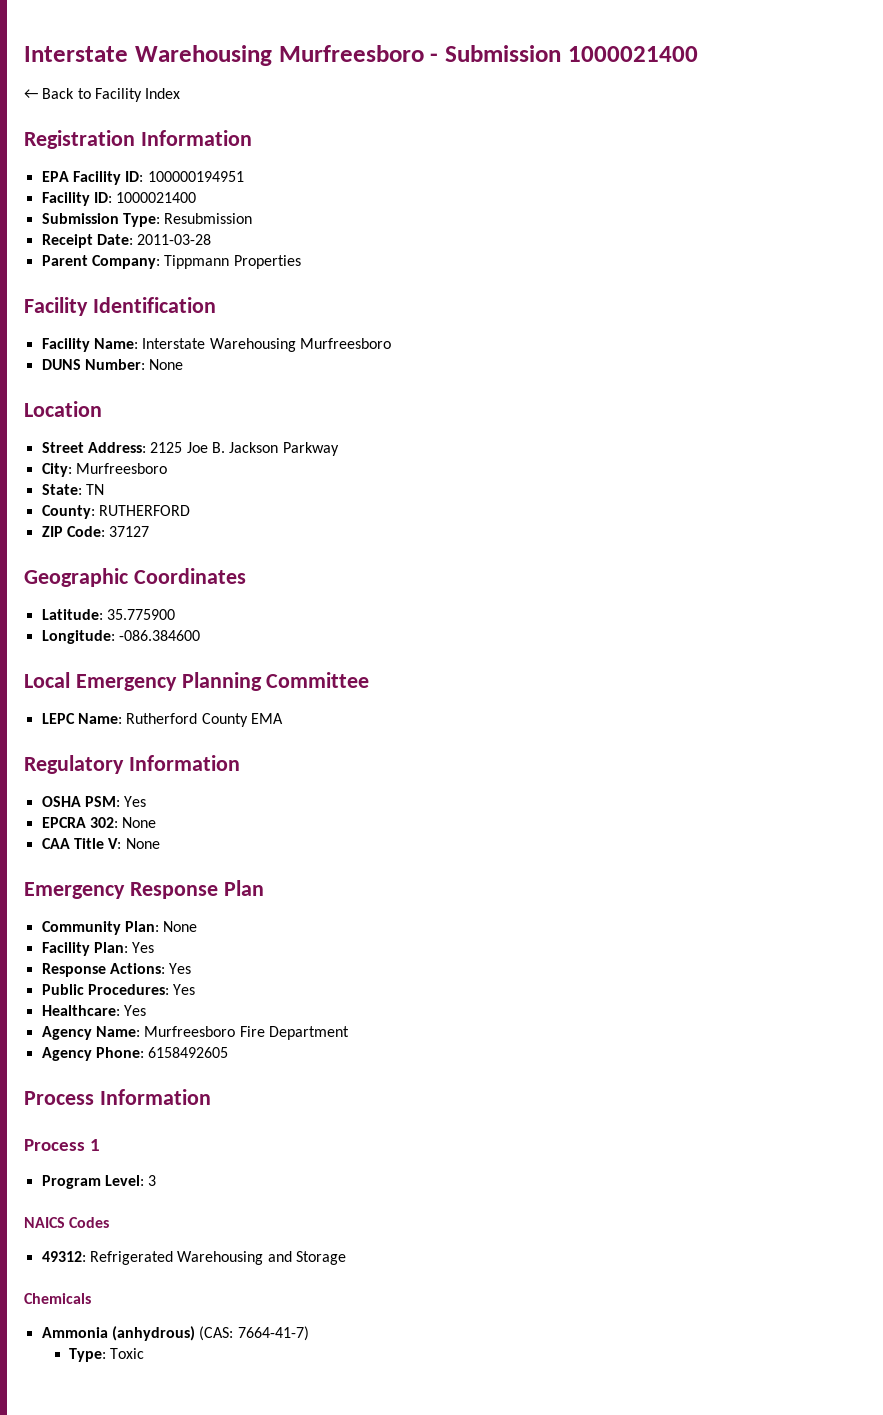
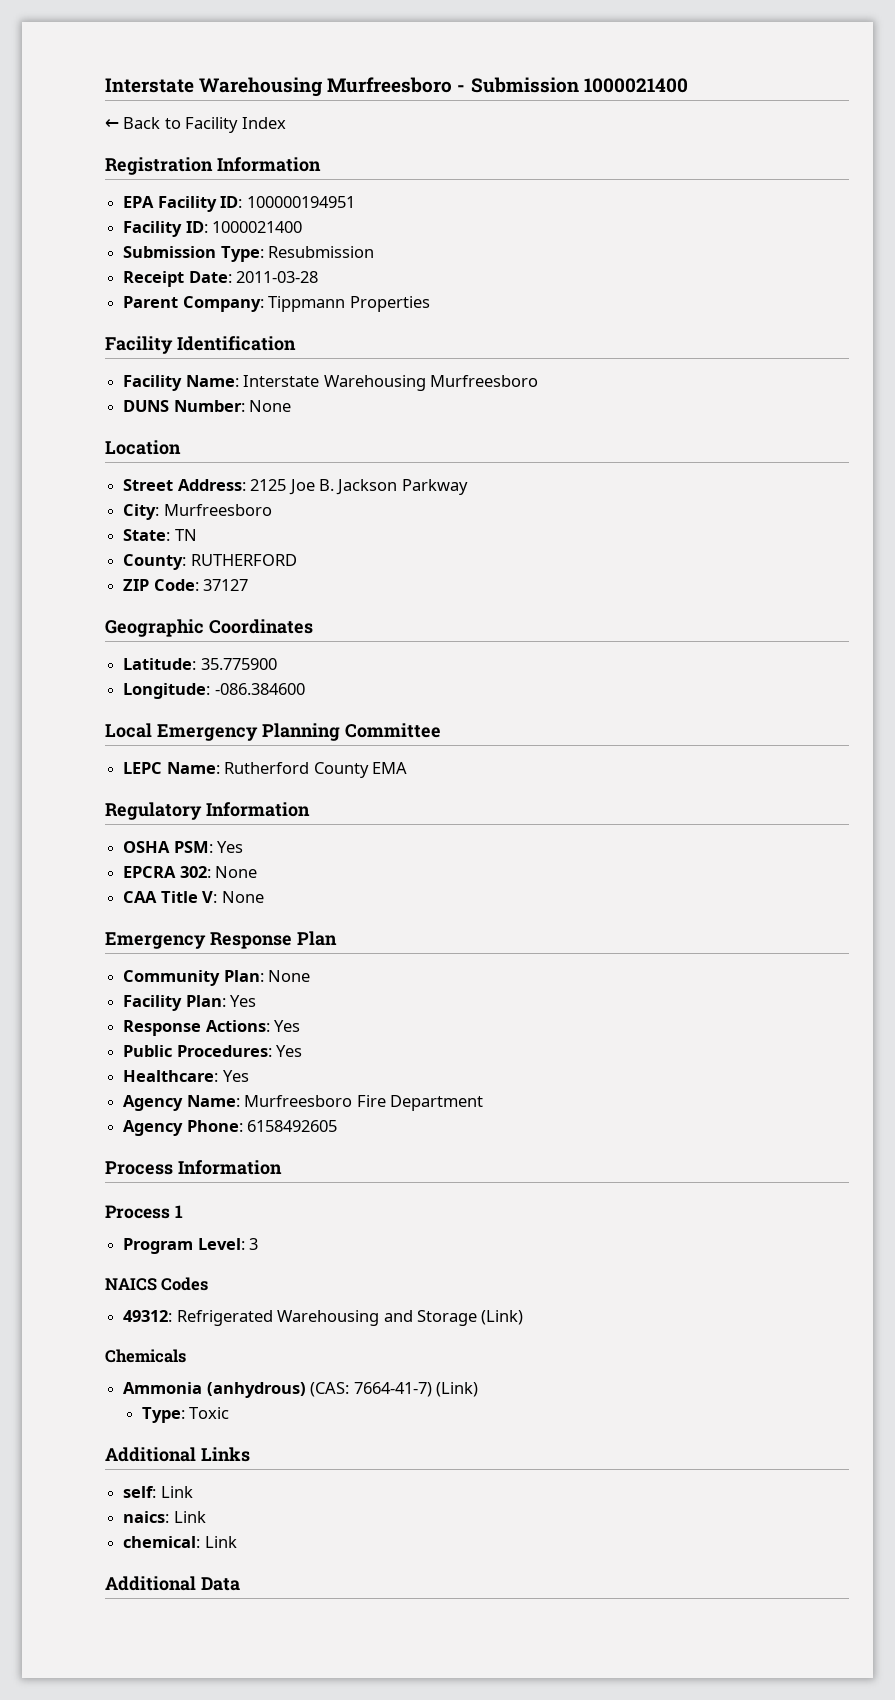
- 49312: Refrigerated Warehousing and Storage
+ 49312: Refrigerated Warehousing and Storage (Link)
- Ammonia (anhydrous) (CAS: 7664-41-7)
+ Ammonia (anhydrous) (CAS: 7664-41-7) (Link)
+ Additional Links
+ self: Link
+ naics: Link
+ chemical: Link
+ Additional Data

